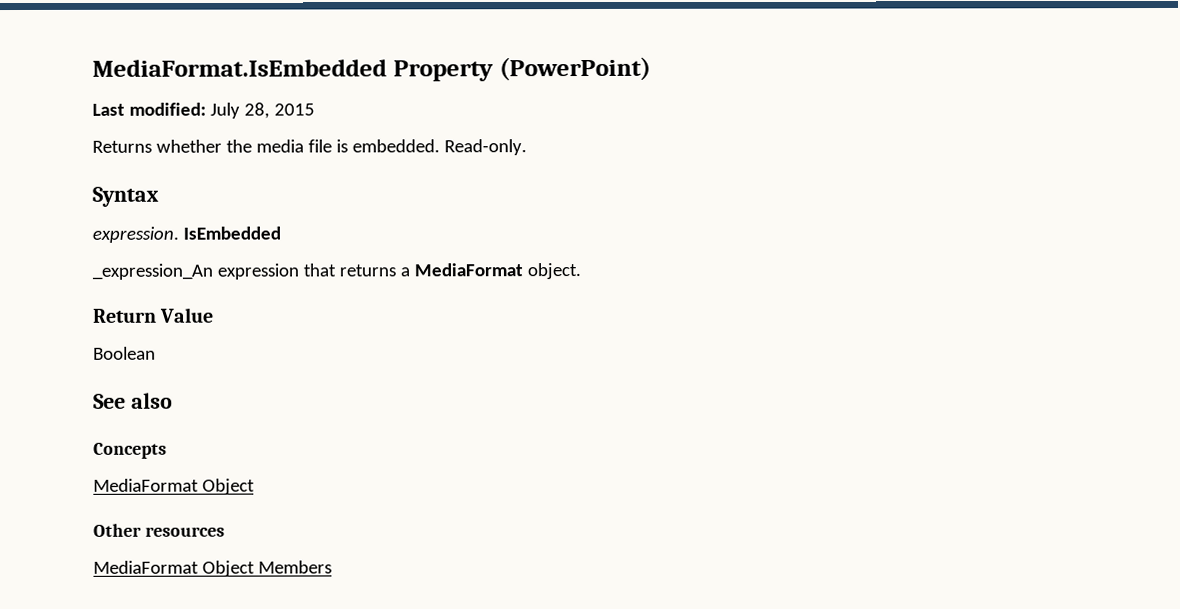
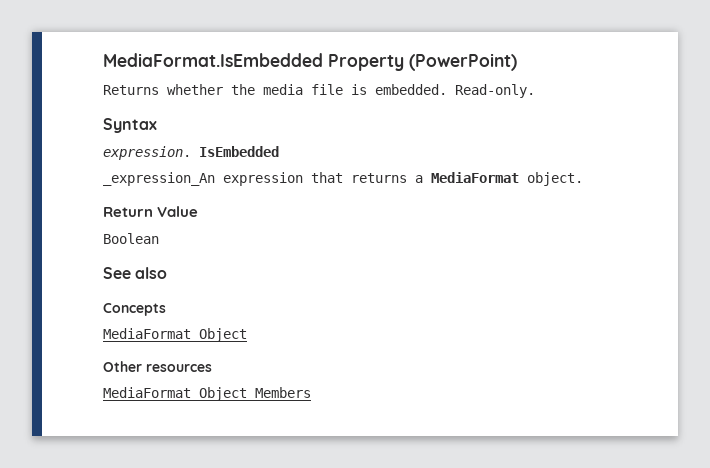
- Last modified: July 28, 2015

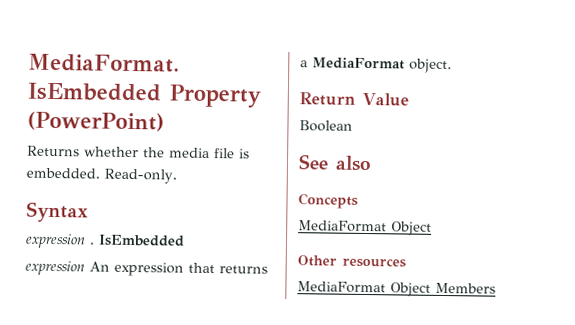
- expression.
+ expression .
- _expression_An expression that returns a MediaFormat object.
+ expression An expression that returns a MediaFormat object.

